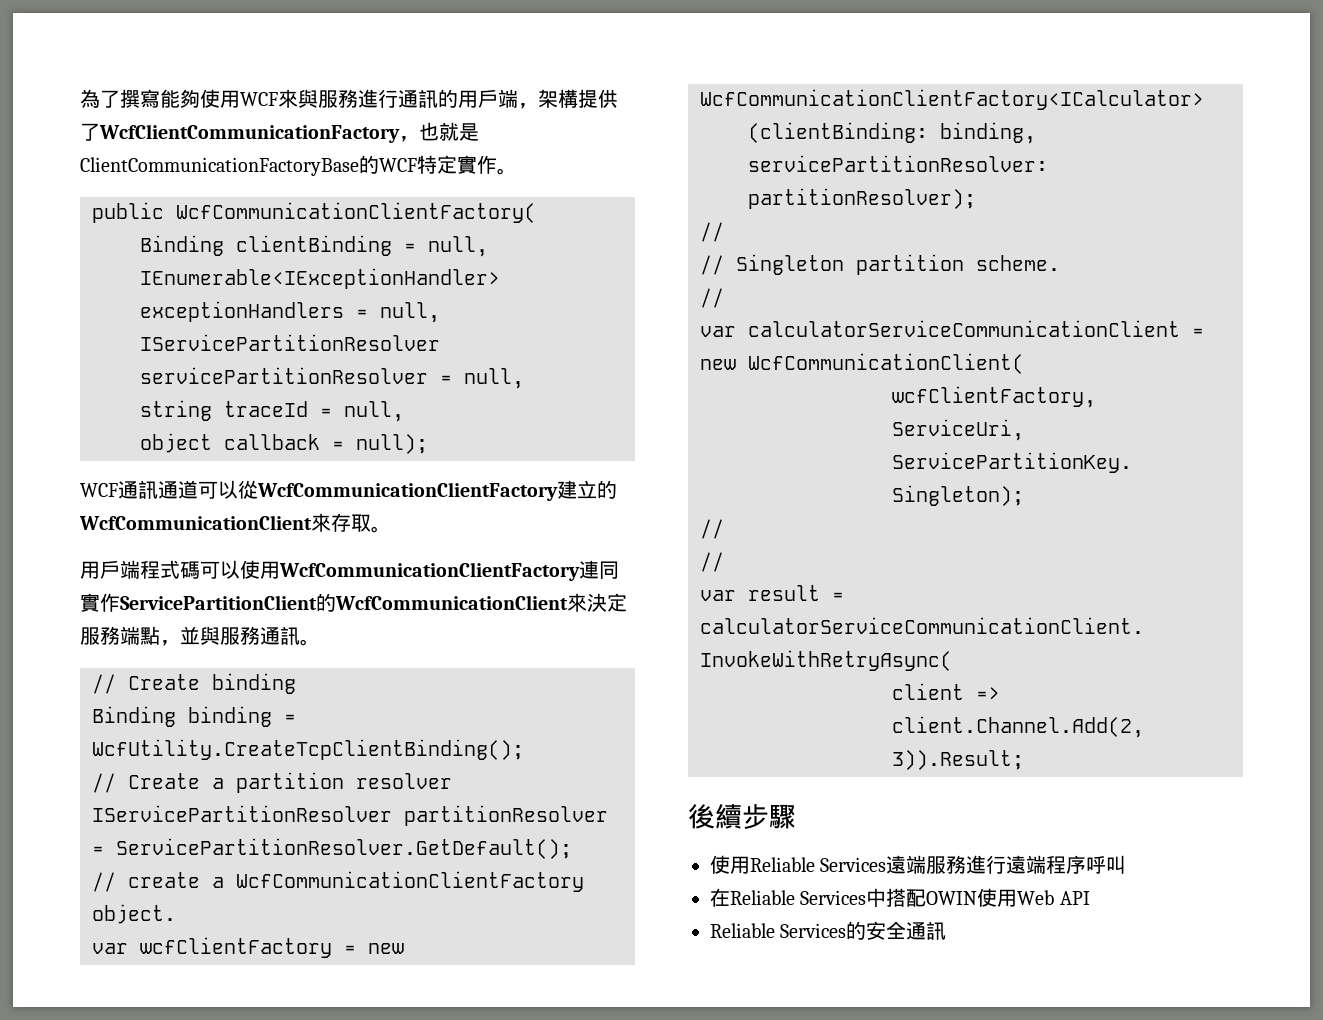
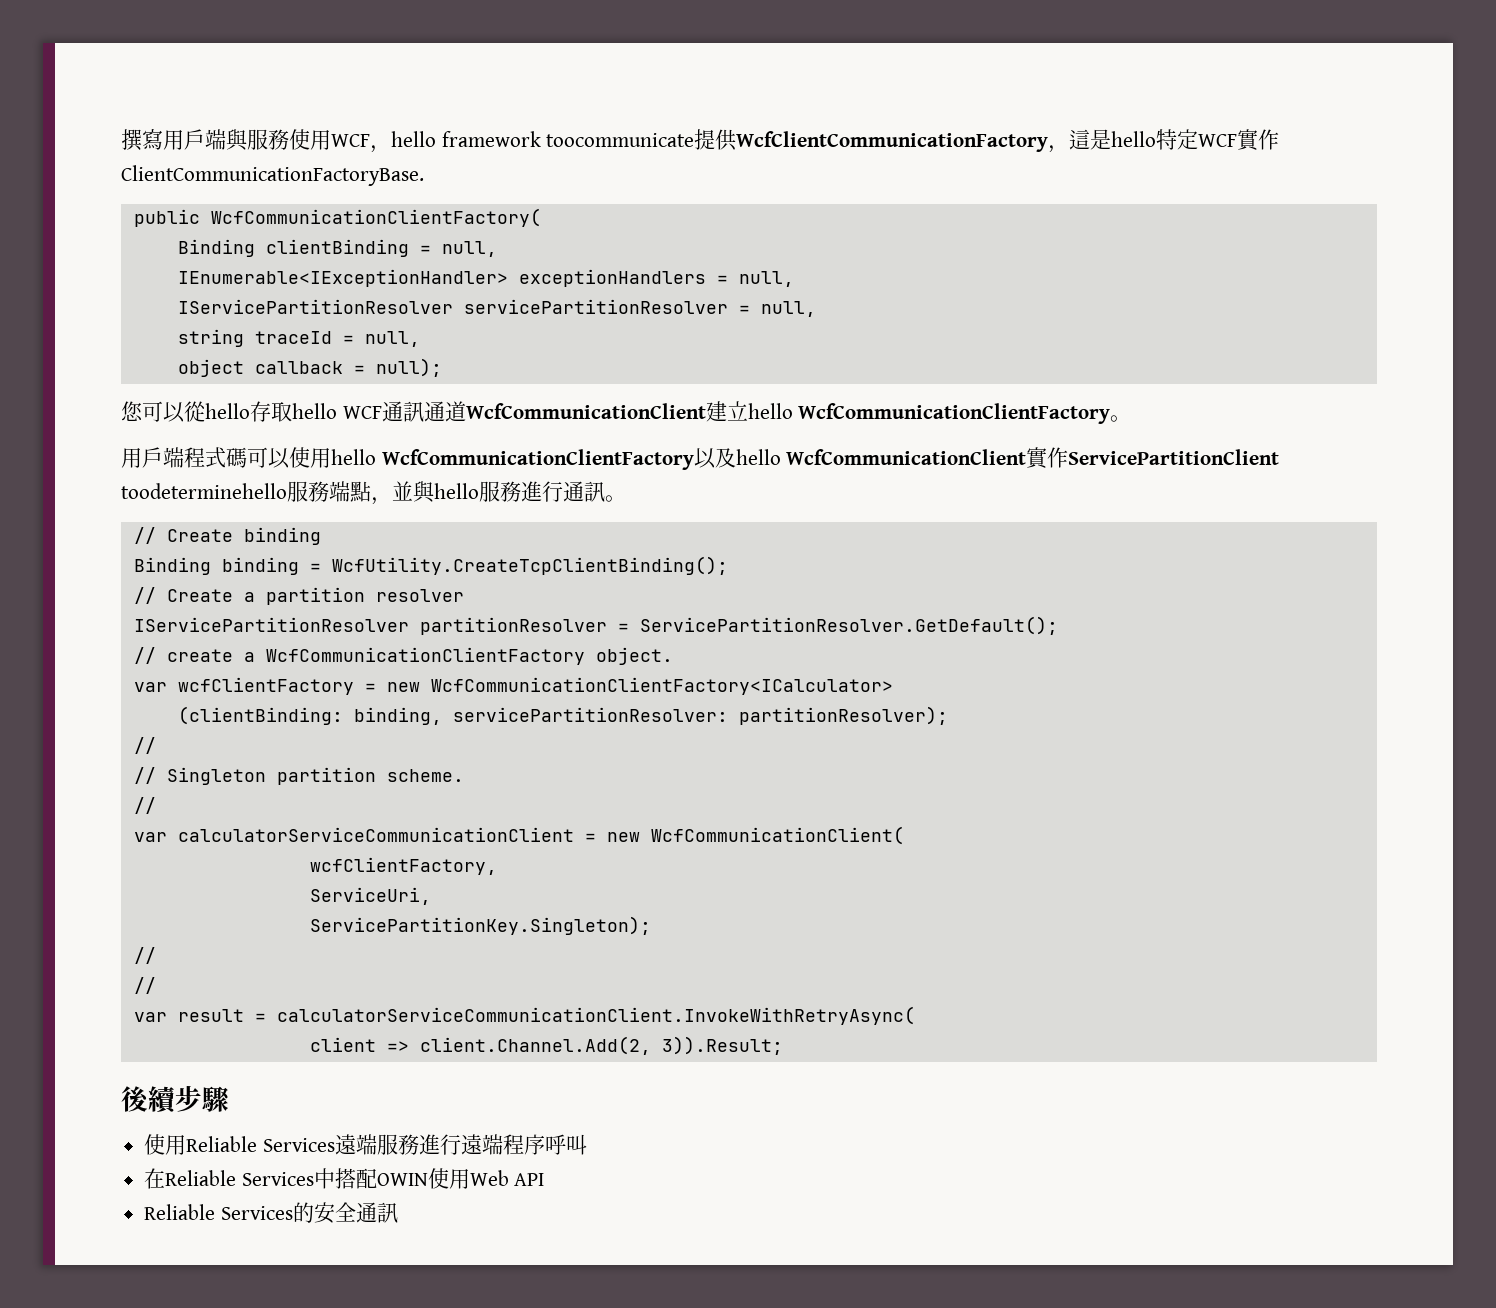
- 為了撰寫能夠使用WCF來與服務進行通訊的用戶端，架構提供了WcfClientCommunicationFactory，也就是ClientCommunicationFactoryBase的WCF特定實作。
+ 撰寫用戶端與服務使用WCF，hello framework toocommunicate提供WcfClientCommunicationFactory，這是hello特定WCF實作ClientCommunicationFactoryBase.
- WCF通訊通道可以從WcfCommunicationClientFactory建立的WcfCommunicationClient來存取。
+ 您可以從hello存取hello WCF通訊通道WcfCommunicationClient建立hello WcfCommunicationClientFactory。
- 用戶端程式碼可以使用WcfCommunicationClientFactory連同實作ServicePartitionClient的WcfCommunicationClient來決定服務端點，並與服務通訊。
+ 用戶端程式碼可以使用hello WcfCommunicationClientFactory以及hello WcfCommunicationClient實作ServicePartitionClient toodeterminehello服務端點，並與hello服務進行通訊。

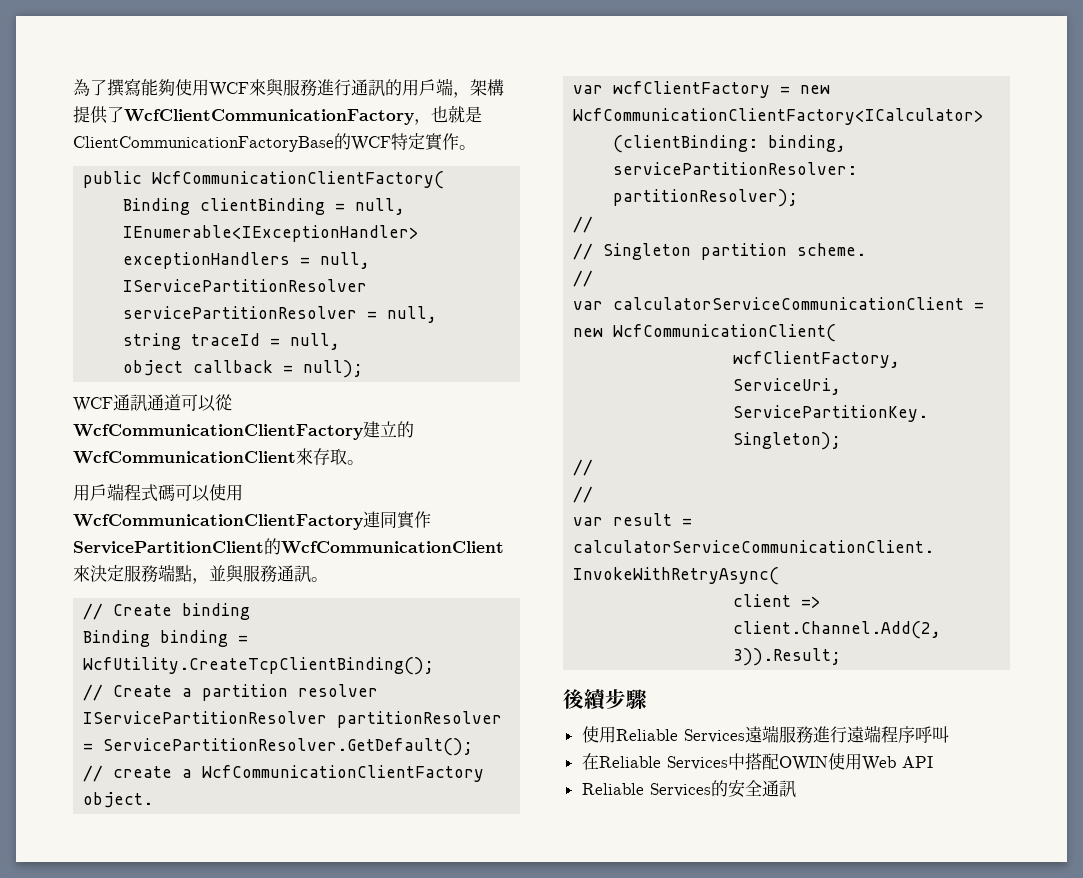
- 撰寫用戶端與服務使用WCF，hello framework toocommunicate提供WcfClientCommunicationFactory，這是hello特定WCF實作ClientCommunicationFactoryBase.
+ 為了撰寫能夠使用WCF來與服務進行通訊的用戶端，架構提供了WcfClientCommunicationFactory，也就是ClientCommunicationFactoryBase的WCF特定實作。
- 您可以從hello存取hello WCF通訊通道WcfCommunicationClient建立hello WcfCommunicationClientFactory。
+ WCF通訊通道可以從WcfCommunicationClientFactory建立的WcfCommunicationClient來存取。
- 用戶端程式碼可以使用hello WcfCommunicationClientFactory以及hello WcfCommunicationClient實作ServicePartitionClient toodeterminehello服務端點，並與hello服務進行通訊。
+ 用戶端程式碼可以使用WcfCommunicationClientFactory連同實作ServicePartitionClient的WcfCommunicationClient來決定服務端點，並與服務通訊。

